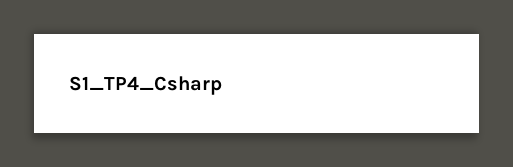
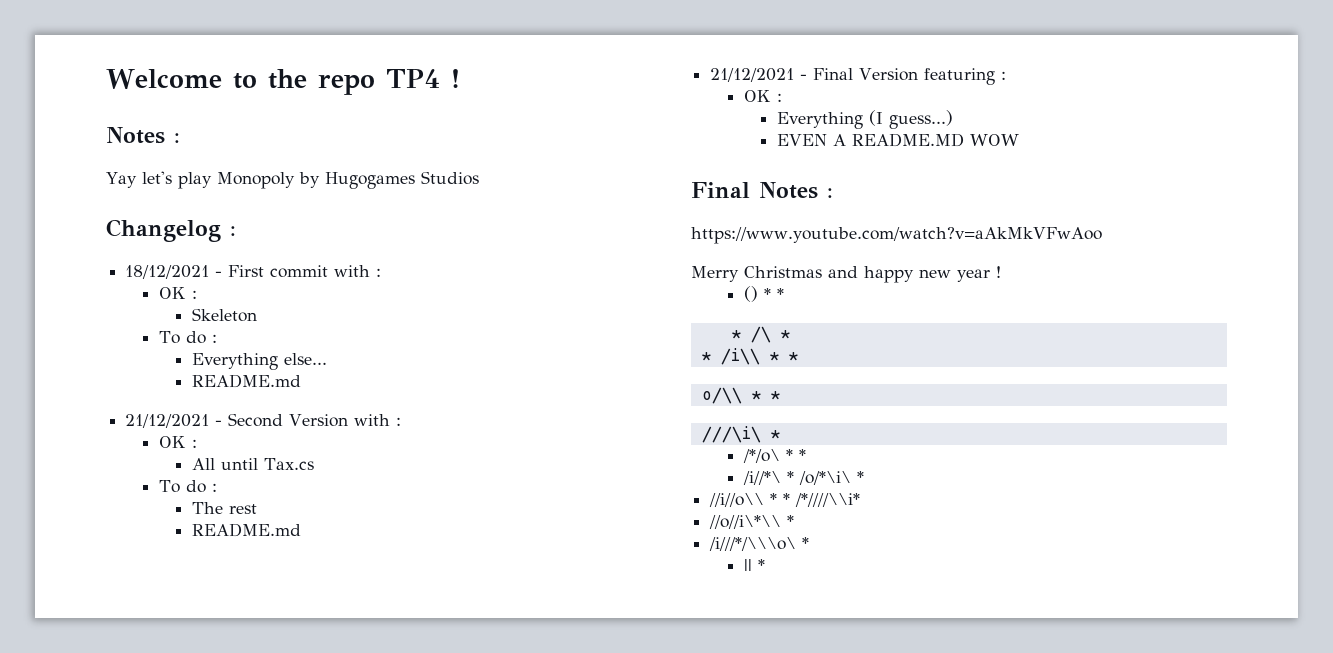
- S1_TP4_Csharp
+ Welcome to the repo TP4 !
+ Notes :
+ Yay let's play Monopoly by Hugogames Studios
+ Changelog :
+ 18/12/2021 - First commit with :
+ OK :
+ Skeleton
+ To do :
+ Everything else...
+ README.md
+ 21/12/2021 - Second Version with :
+ OK :
+ All until Tax.cs
+ To do :
+ The rest
+ README.md
+ 21/12/2021 - Final Version featuring :
+ OK :
+ Everything (I guess...)
+ EVEN A README.MD WOW
+ Final Notes :
+ https://www.youtube.com/watch?v=aAkMkVFwAoo
+ Merry Christmas and happy new year !
+ () * *
+ * /\ *
+ * /i\\ * *
+ o/\\ * *
+ ///\i\ *
+ /*/o\ * *
+ /i//*\ * /o/*\i\ *
+ //i//o\\ * * /*////\\i*
+ //o//i\*\\ *
+ /i///*/\\\o\ *
+ || *

